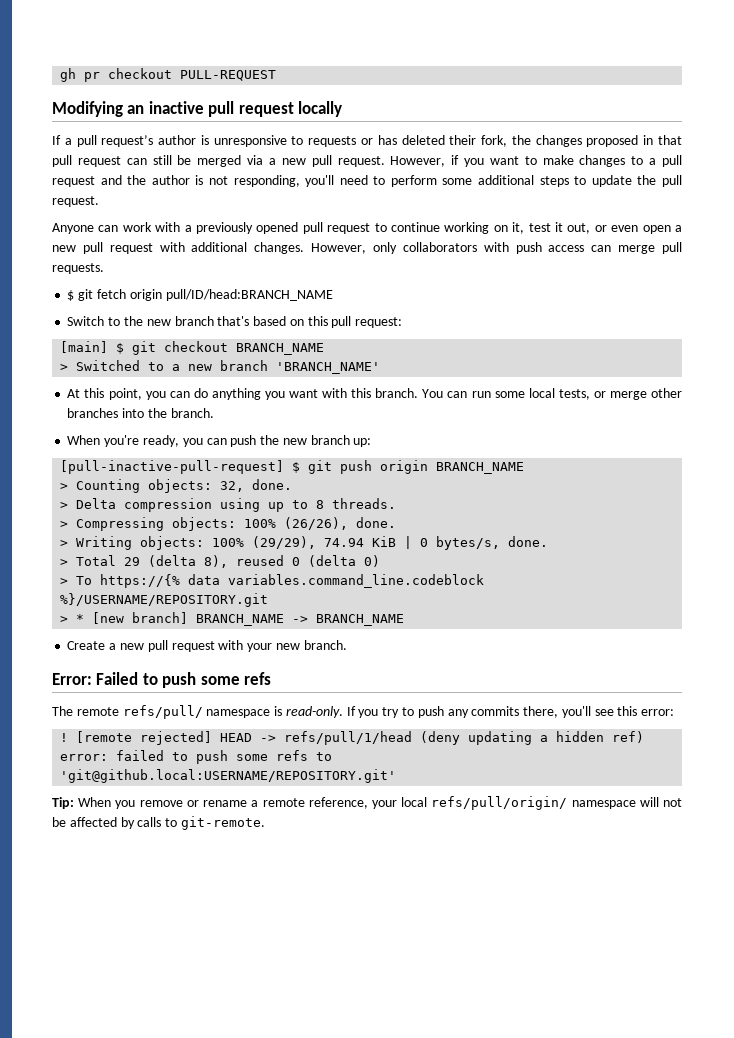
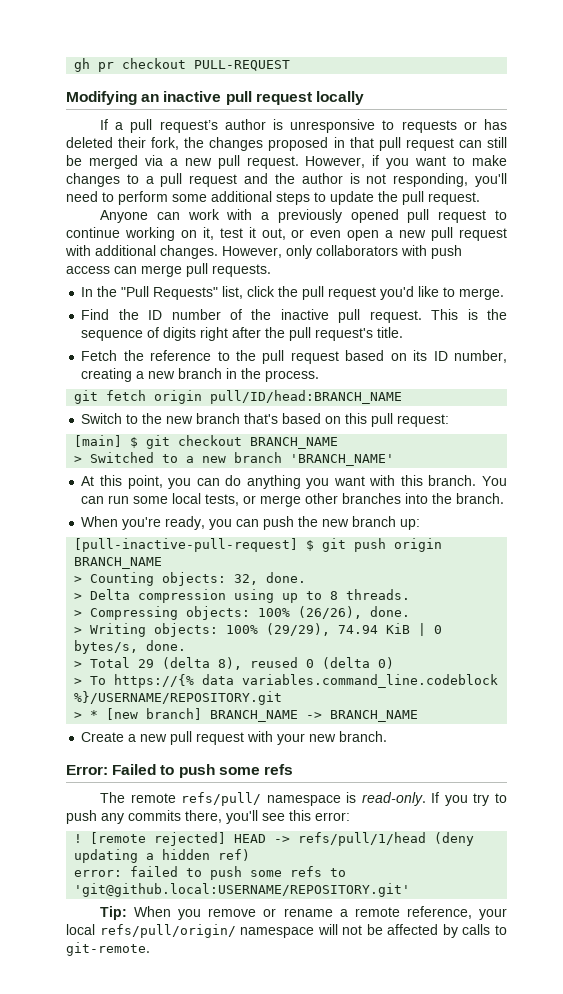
- $ git fetch origin pull/ID/head:BRANCH_NAME
+ In the "Pull Requests" list, click the pull request you'd like to merge.
+ Find the ID number of the inactive pull request. This is the sequence of digits right after the pull request's title.
+ Fetch the reference to the pull request based on its ID number, creating a new branch in the process.
+ git fetch origin pull/ID/head:BRANCH_NAME

